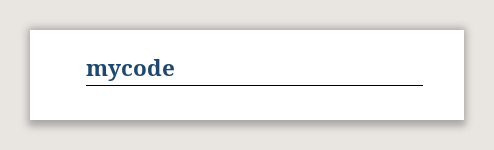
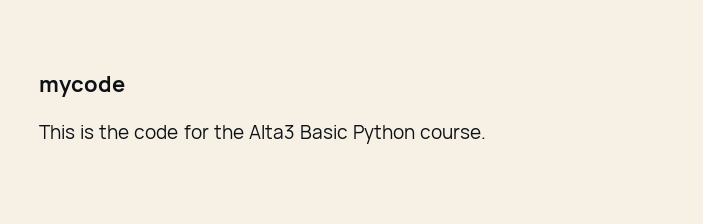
+ This is the code for the Alta3 Basic Python course.

